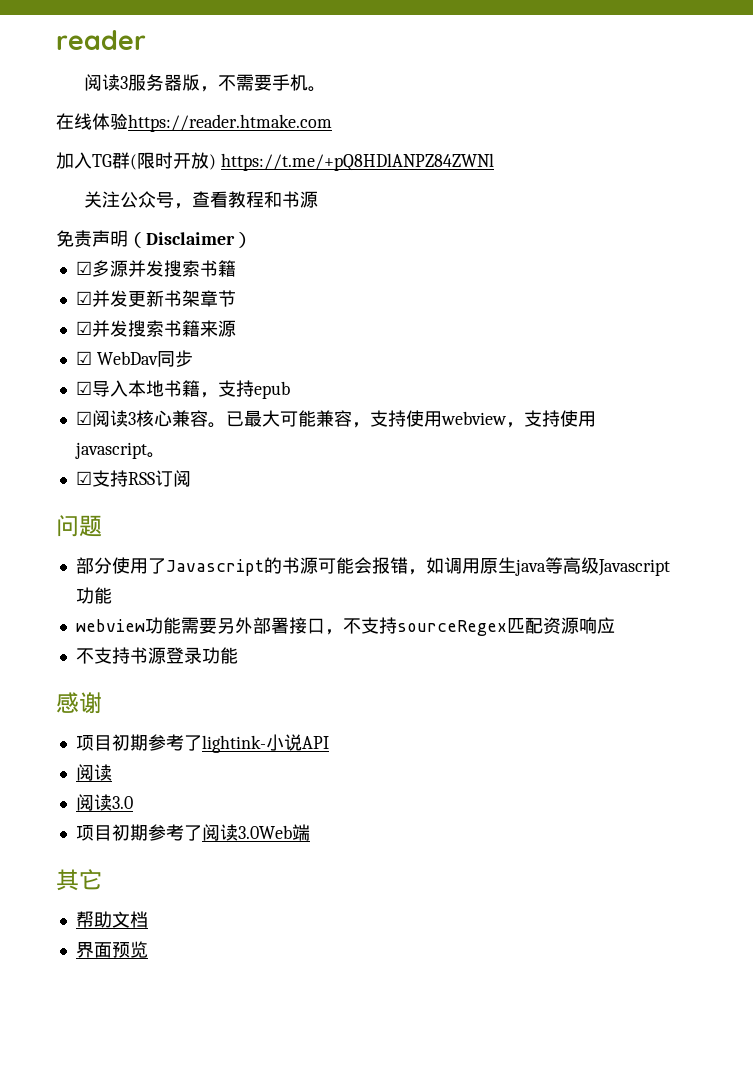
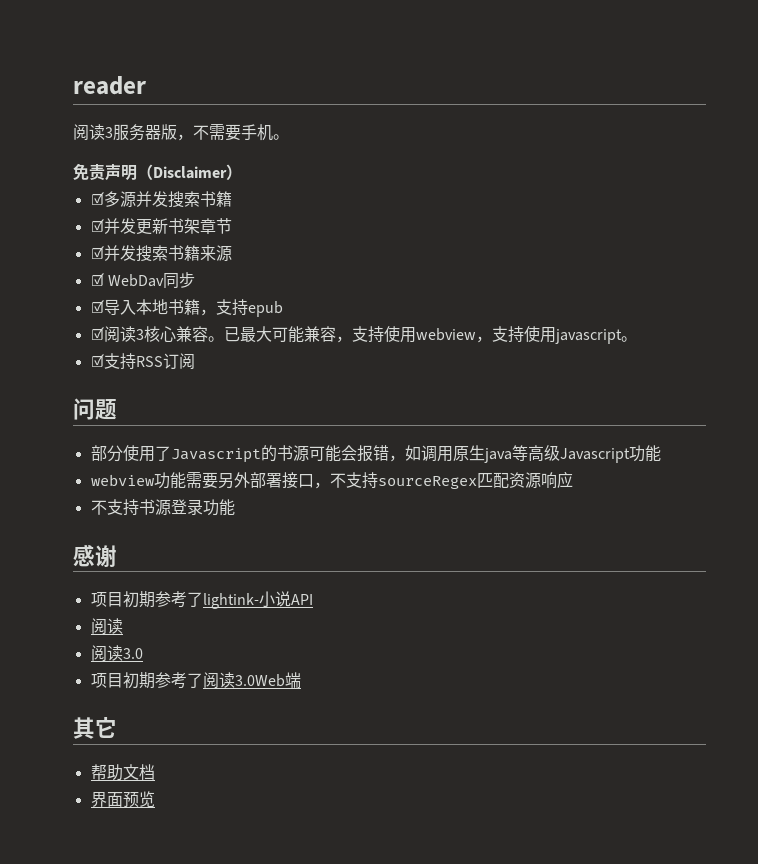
- 在线体验https://reader.htmake.com
- 加入TG群(限时开放) https://t.me/+pQ8HDlANPZ84ZWNl
- 关注公众号，查看教程和书源

